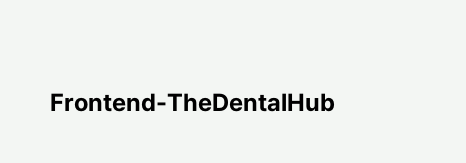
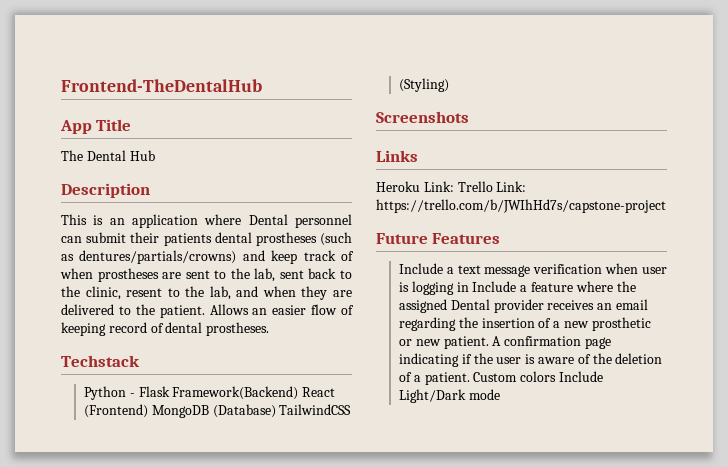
+ App Title
+ The Dental Hub
+ Description
+ This is an application where Dental personnel can submit their patients dental prostheses (such as dentures/partials/crowns) and keep track of when prostheses are sent to the lab, sent back to the clinic, resent to the lab, and when they are delivered to the patient. Allows an easier flow of keeping record of dental prostheses.
+ Techstack
+ Python - Flask Framework(Backend) React (Frontend) MongoDB (Database) TailwindCSS (Styling)
+ Screenshots
+ Links
+ Heroku Link: Trello Link: https://trello.com/b/JWIhHd7s/capstone-project
+ Future Features
+ Include a text message verification when user is logging in Include a feature where the assigned Dental provider receives an email regarding the insertion of a new prosthetic or new patient. A confirmation page indicating if the user is aware of the deletion of a patient. Custom colors Include Light/Dark mode

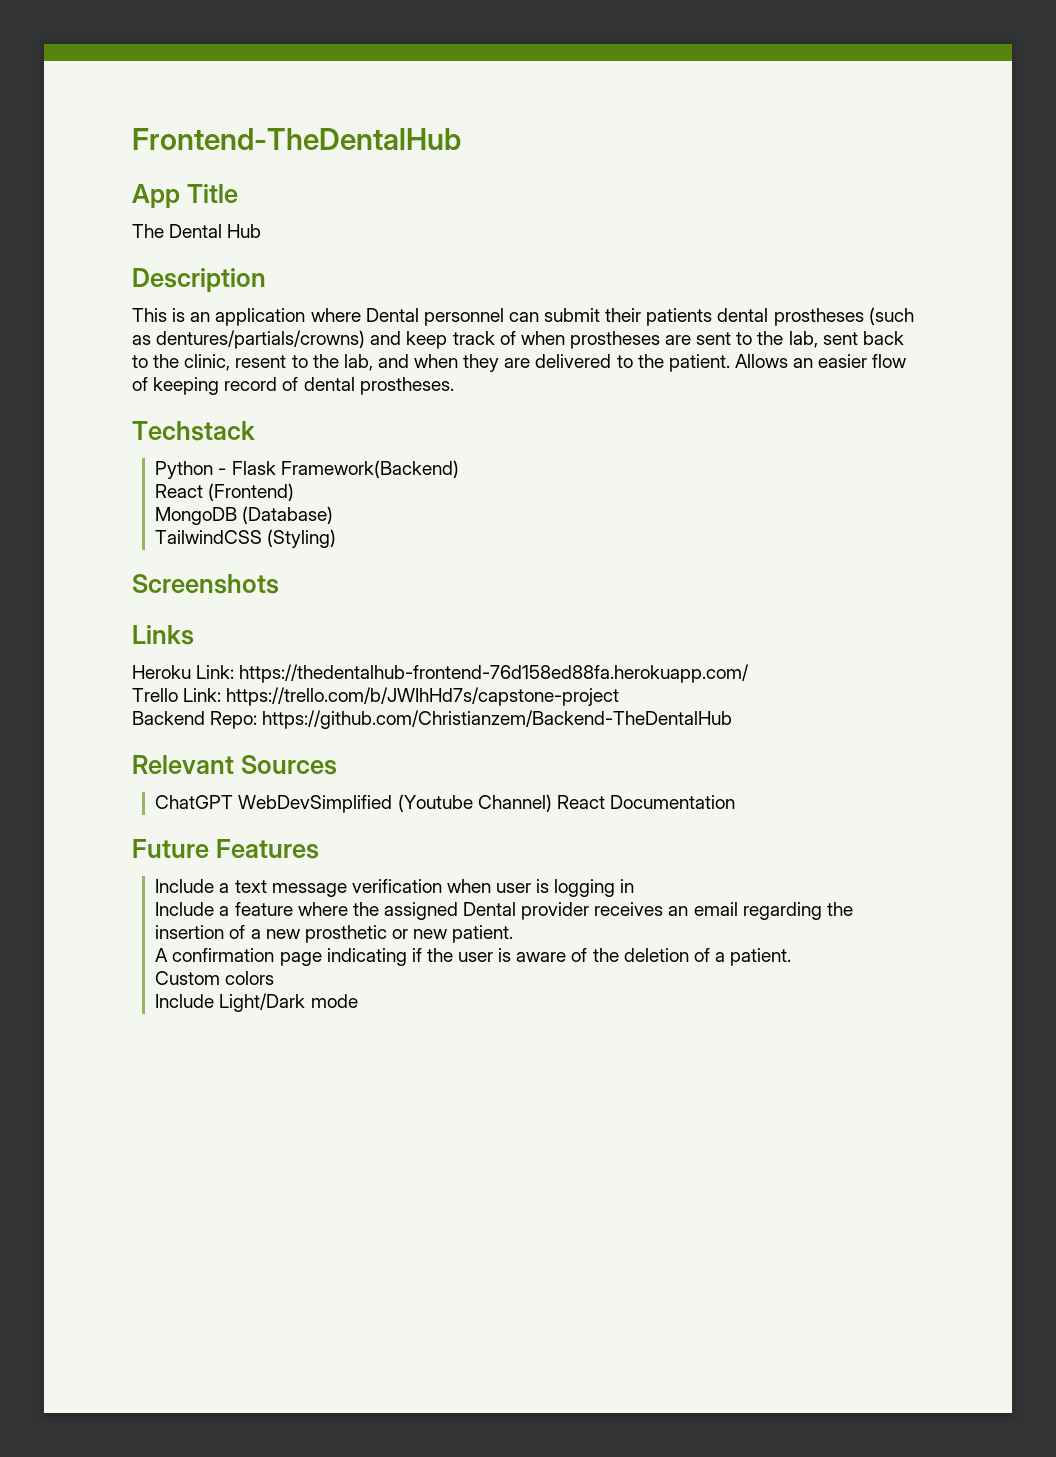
- Python - Flask Framework(Backend) React (Frontend) MongoDB (Database) TailwindCSS (Styling)
+ Python - Flask Framework(Backend)
+ React (Frontend)
+ MongoDB (Database)
+ TailwindCSS (Styling)
- Heroku Link: Trello Link: https://trello.com/b/JWIhHd7s/capstone-project
+ Heroku Link: https://thedentalhub-frontend-76d158ed88fa.herokuapp.com/
+ Trello Link: https://trello.com/b/JWIhHd7s/capstone-project
+ Backend Repo: https://github.com/Christianzem/Backend-TheDentalHub
+ Relevant Sources
+ ChatGPT WebDevSimplified (Youtube Channel) React Documentation
- Include a text message verification when user is logging in Include a feature where the assigned Dental provider receives an email regarding the insertion of a new prosthetic or new patient. A confirmation page indicating if the user is aware of the deletion of a patient. Custom colors Include Light/Dark mode
+ Include a text message verification when user is logging in
+ Include a feature where the assigned Dental provider receives an email regarding the insertion of a new prosthetic or new patient.
+ A confirmation page indicating if the user is aware of the deletion of a patient.
+ Custom colors
+ Include Light/Dark mode

